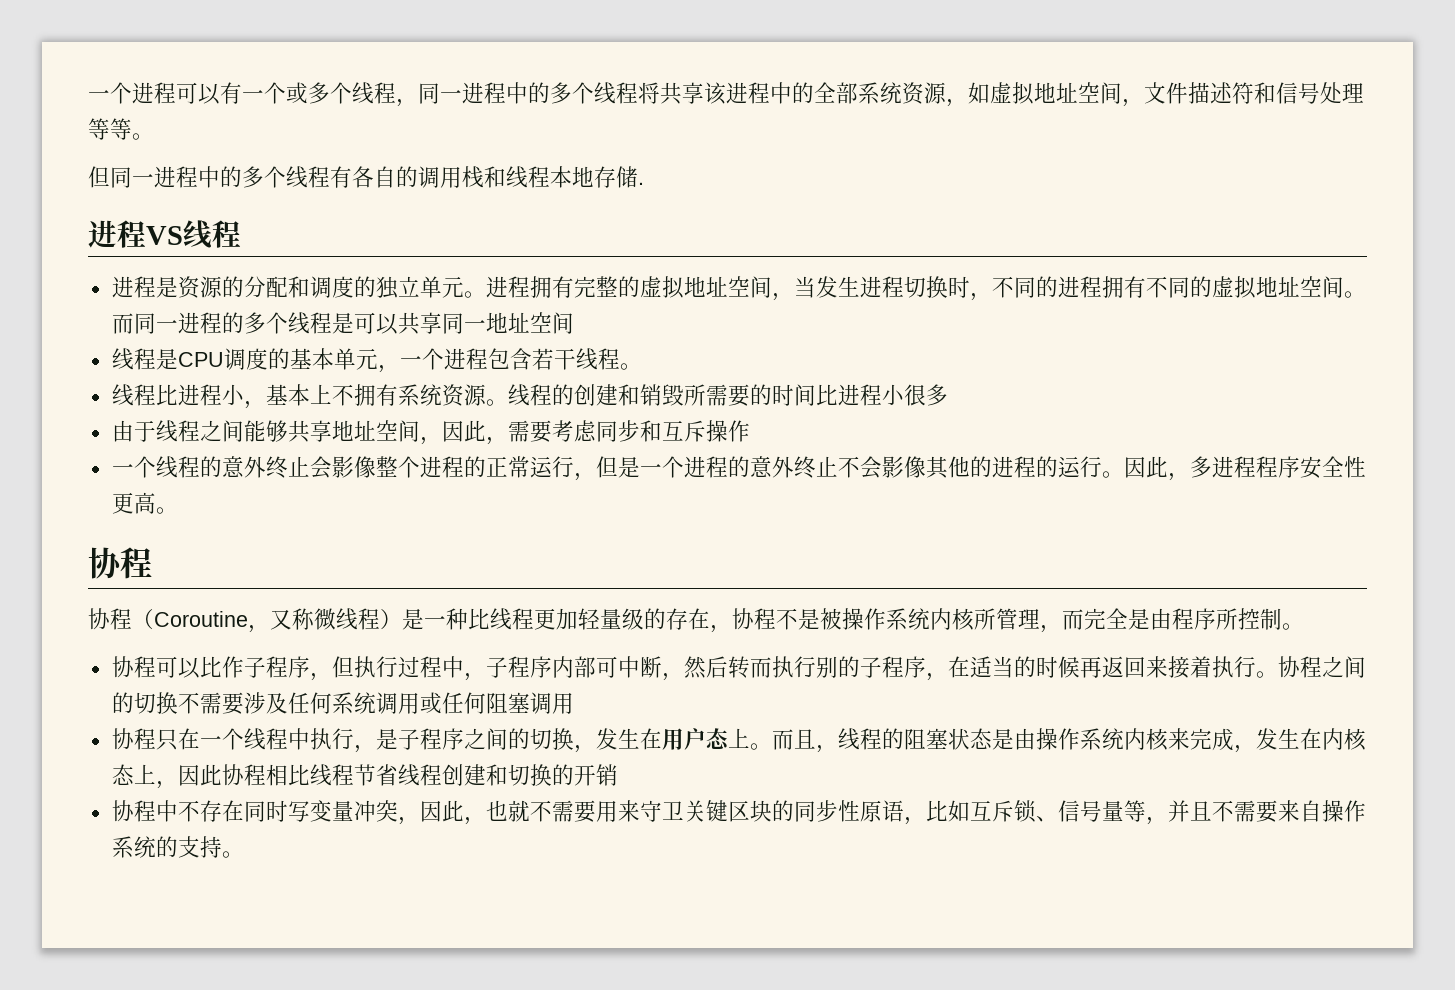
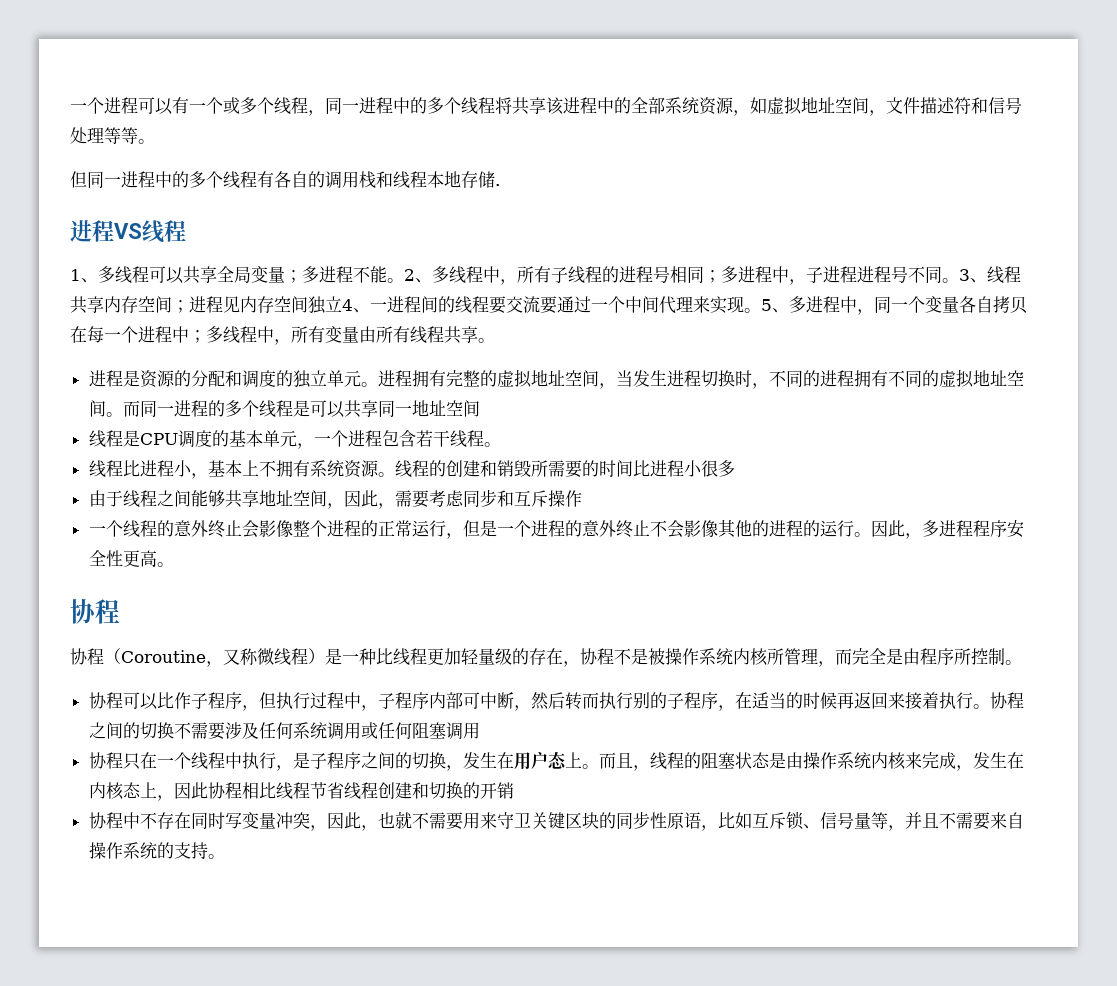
+ 1、多线程可以共享全局变量；多进程不能。2、多线程中，所有子线程的进程号相同；多进程中，子进程进程号不同。3、线程共享内存空间；进程见内存空间独立4、一进程间的线程要交流要通过一个中间代理来实现。5、多进程中，同一个变量各自拷贝在每一个进程中；多线程中，所有变量由所有线程共享。

